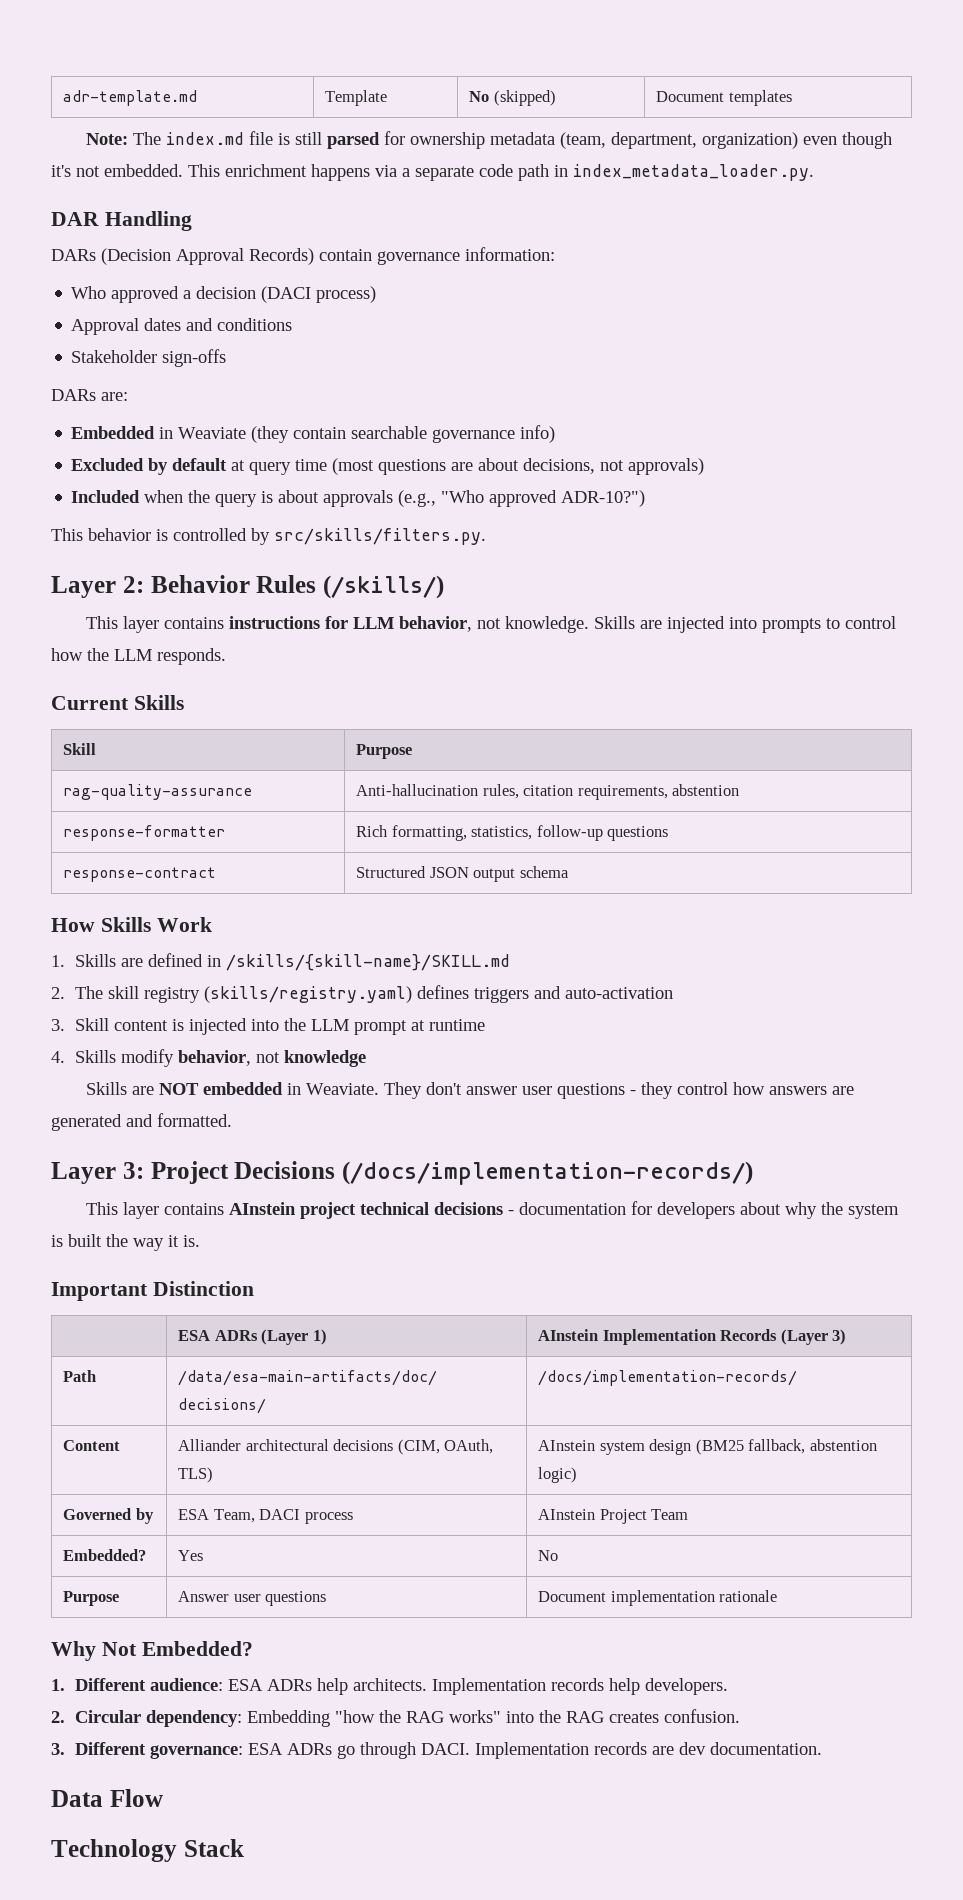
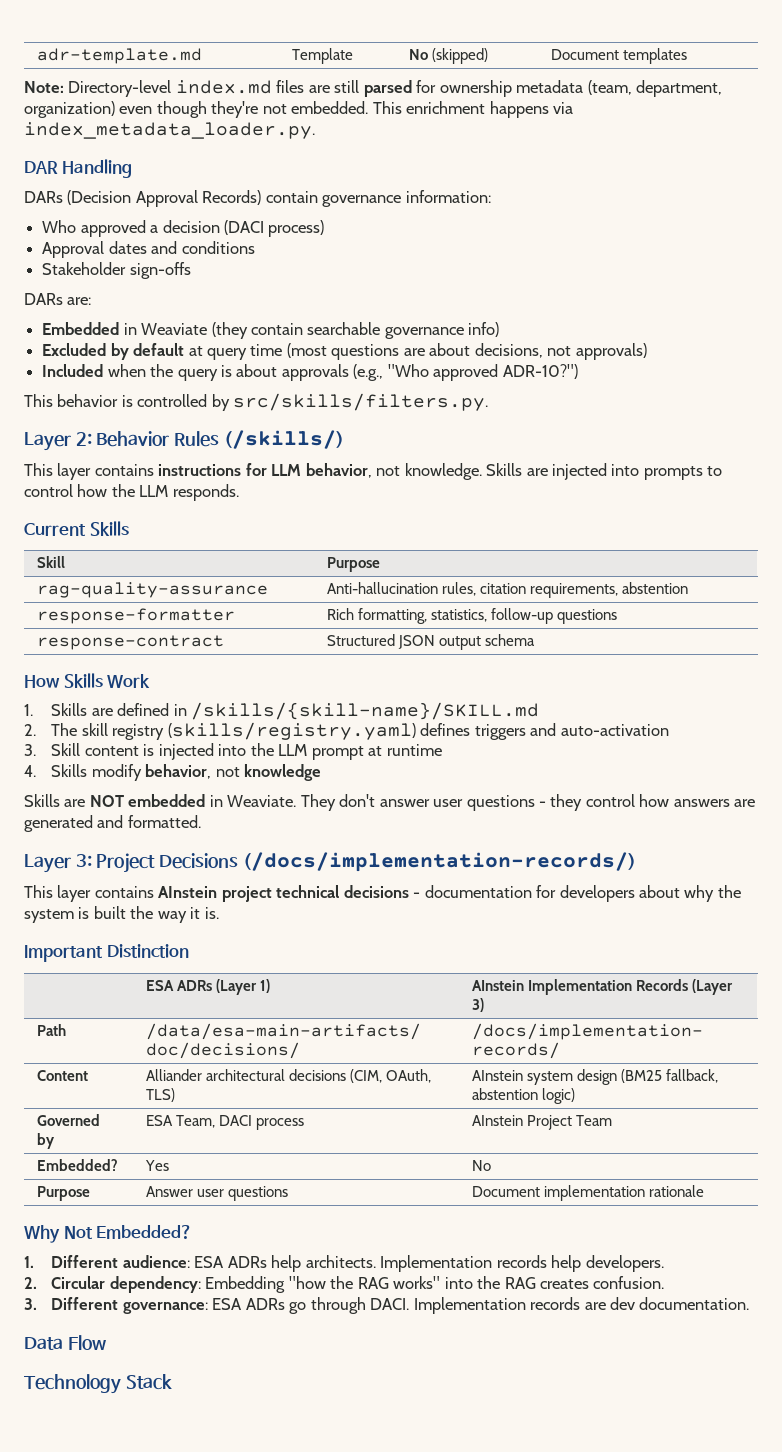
- Note: The index.md file is still parsed for ownership metadata (team, department, organization) even though it's not embedded.
+ Note: Directory-level index.md files are still parsed for ownership metadata (team, department, organization) even though they're not embedded.
- This enrichment happens via a separate code path in index_metadata_loader.py.
+ This enrichment happens via index_metadata_loader.py.

